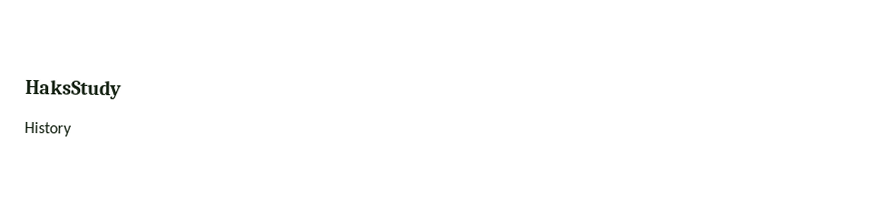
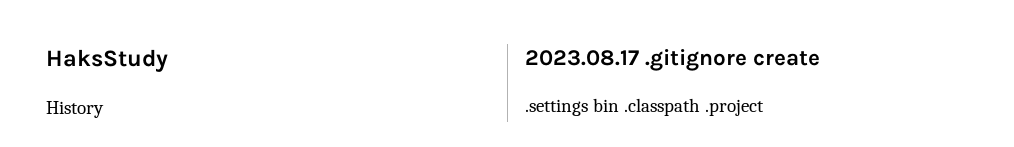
+ 2023.08.17 .gitignore create
+ .settings bin .classpath .project

